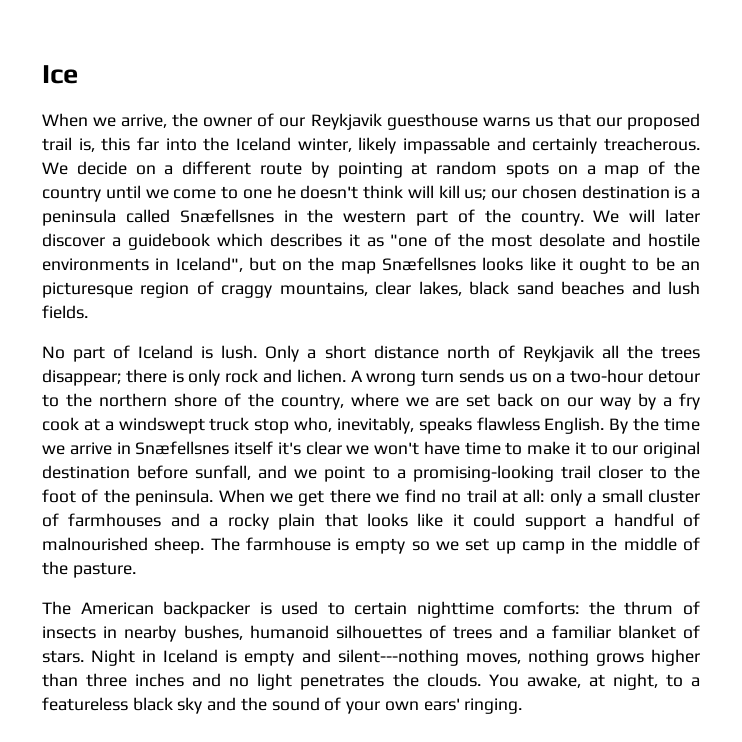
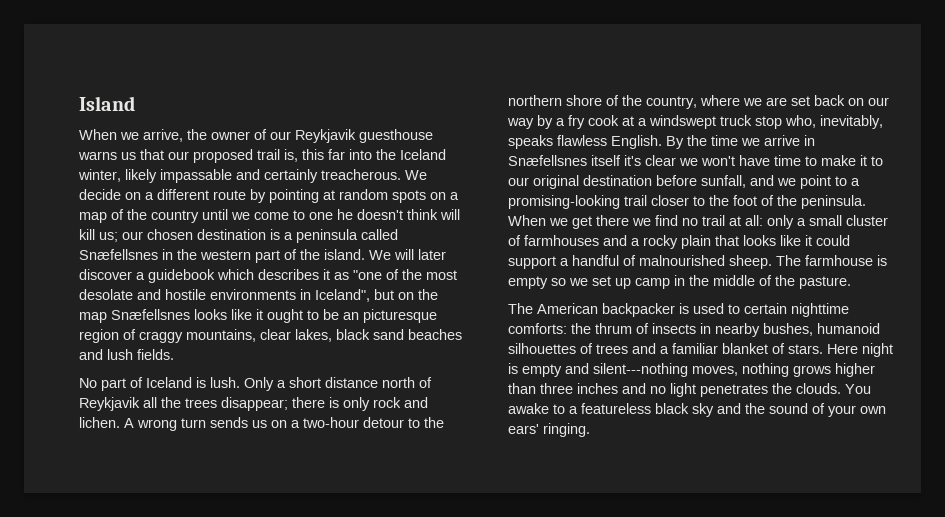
- Ice
+ Island
- We decide on a different route by pointing at random spots on a map of the country until we come to one he doesn't think will kill us; our chosen destination is a peninsula called Snæfellsnes in the western part of the country.
+ We decide on a different route by pointing at random spots on a map of the country until we come to one he doesn't think will kill us; our chosen destination is a peninsula called Snæfellsnes in the western part of the island.
- Night in Iceland is empty and silent---nothing moves, nothing grows higher than three inches and no light penetrates the clouds.
+ Here night is empty and silent---nothing moves, nothing grows higher than three inches and no light penetrates the clouds.
- You awake, at night, to a featureless black sky and the sound of your own ears' ringing.
+ You awake to a featureless black sky and the sound of your own ears' ringing.

